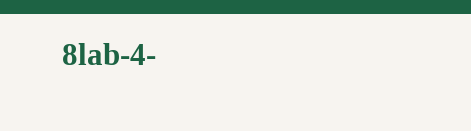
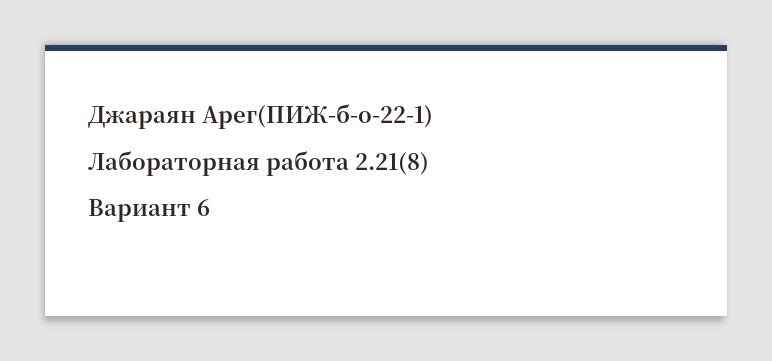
- 8lab-4-
+ Джараян Арег(ПИЖ-б-о-22-1)
+ Лабораторная работа 2.21(8)
+ Вариант 6

